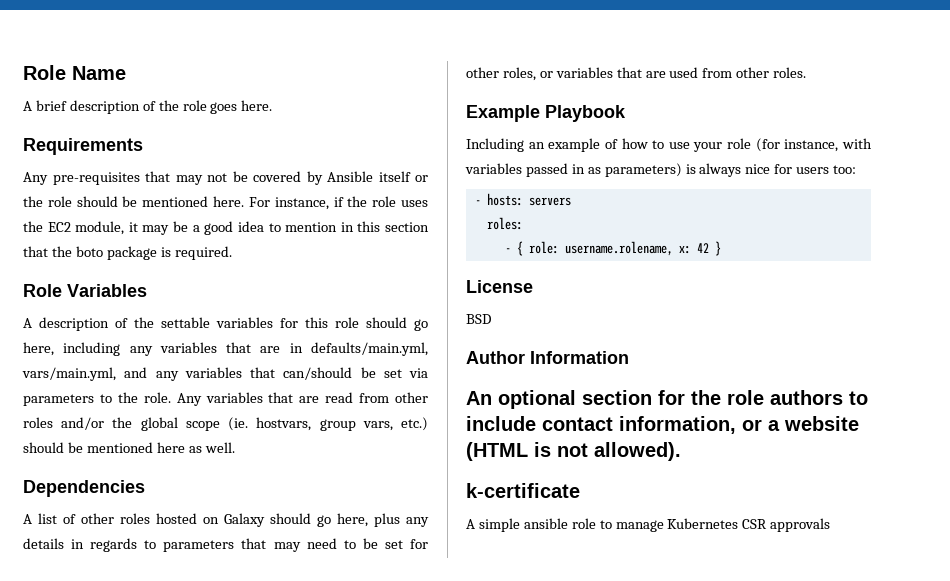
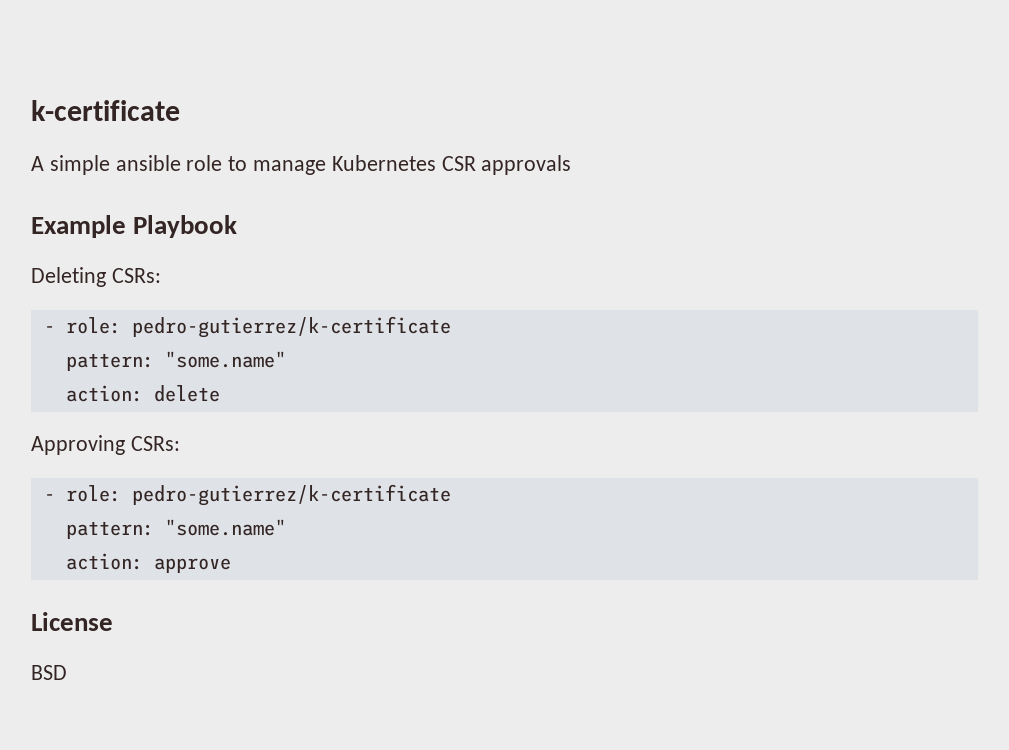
- Role Name
- A brief description of the role goes here.
- Requirements
- Any pre-requisites that may not be covered by Ansible itself or the role should be mentioned here. For instance, if the role uses the EC2 module, it may be a good idea to mention in this section that the boto package is required.
- Role Variables
- A description of the settable variables for this role should go here, including any variables that are in defaults/main.yml, vars/main.yml, and any variables that can/should be set via parameters to the role. Any variables that are read from other roles and/or the global scope (ie. hostvars, group vars, etc.) should be mentioned here as well.
- Dependencies
- A list of other roles hosted on Galaxy should go here, plus any details in regards to parameters that may need to be set for other roles, or variables that are used from other roles.
- Example Playbook
- Including an example of how to use your role (for instance, with variables passed in as parameters) is always nice for users too:
- - hosts: servers
- roles:
- - { role: username.rolename, x: 42 }
- License
- BSD
- Author Information
- An optional section for the role authors to include contact information, or a website (HTML is not allowed).
+ Example Playbook
+ Deleting CSRs:
+ - role: pedro-gutierrez/k-certificate
+ pattern: "some.name"
+ action: delete
+ Approving CSRs:
+ - role: pedro-gutierrez/k-certificate
+ pattern: "some.name"
+ action: approve
+ License
+ BSD

